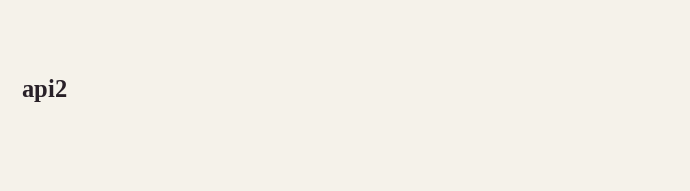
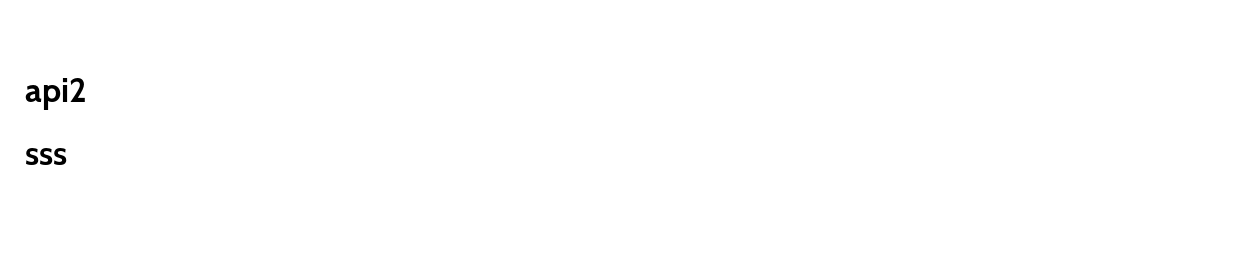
+ sss

